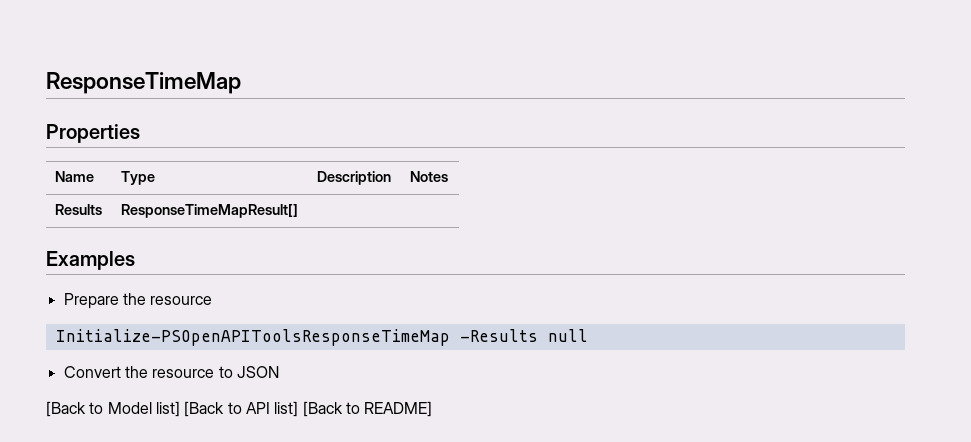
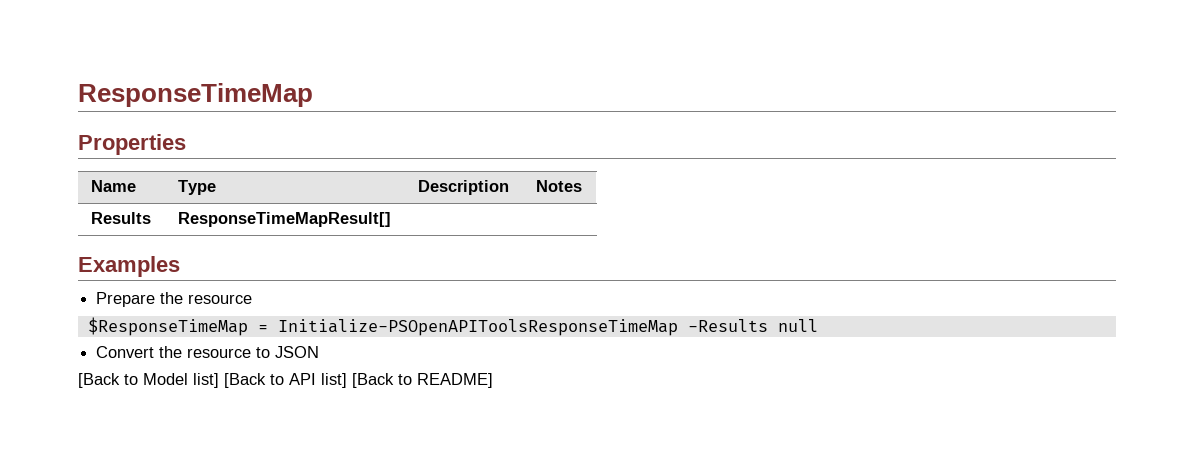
- Initialize-PSOpenAPIToolsResponseTimeMap -Results null
+ $ResponseTimeMap = Initialize-PSOpenAPIToolsResponseTimeMap -Results null

